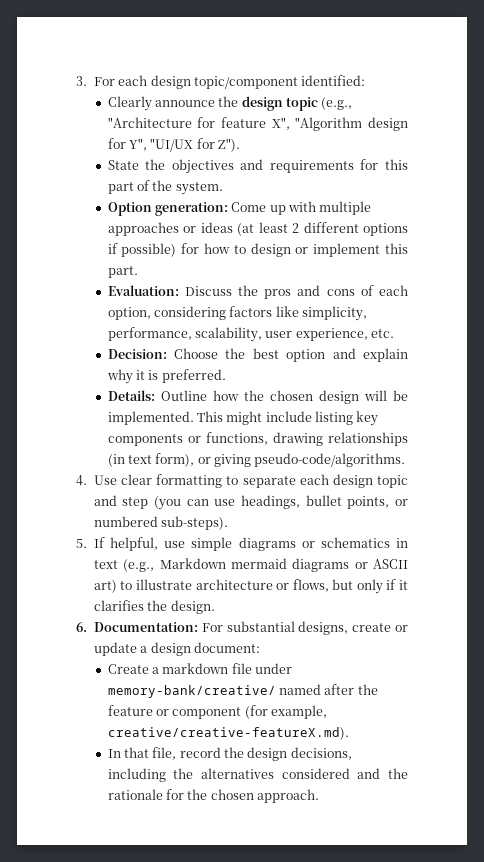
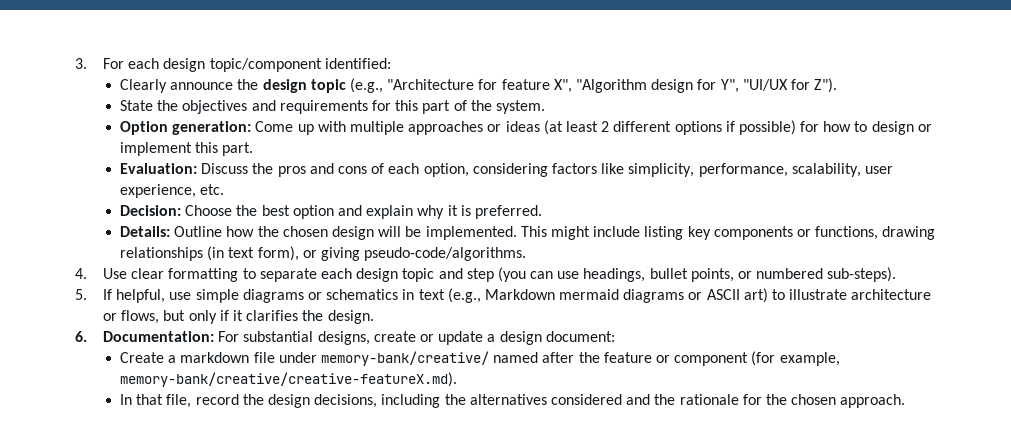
- Create a markdown file under memory-bank/creative/ named after the feature or component (for example, creative/creative-featureX.md).
+ Create a markdown file under memory-bank/creative/ named after the feature or component (for example, memory-bank/creative/creative-featureX.md).

